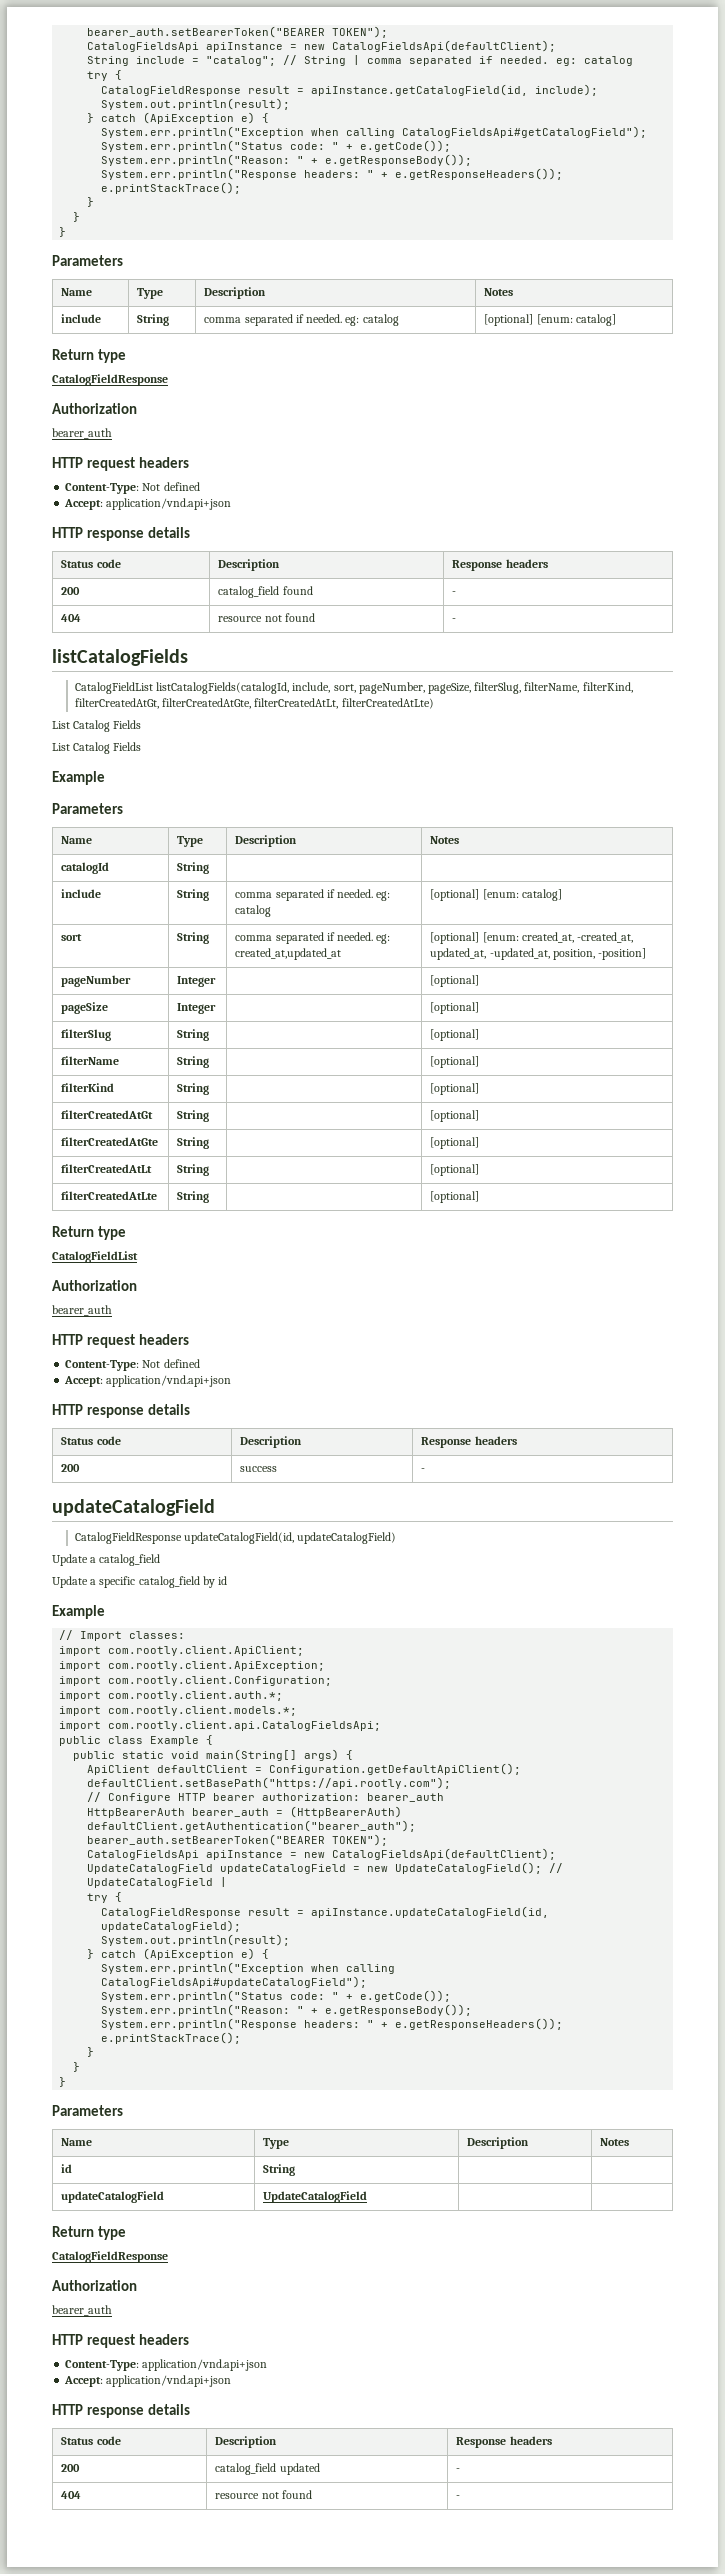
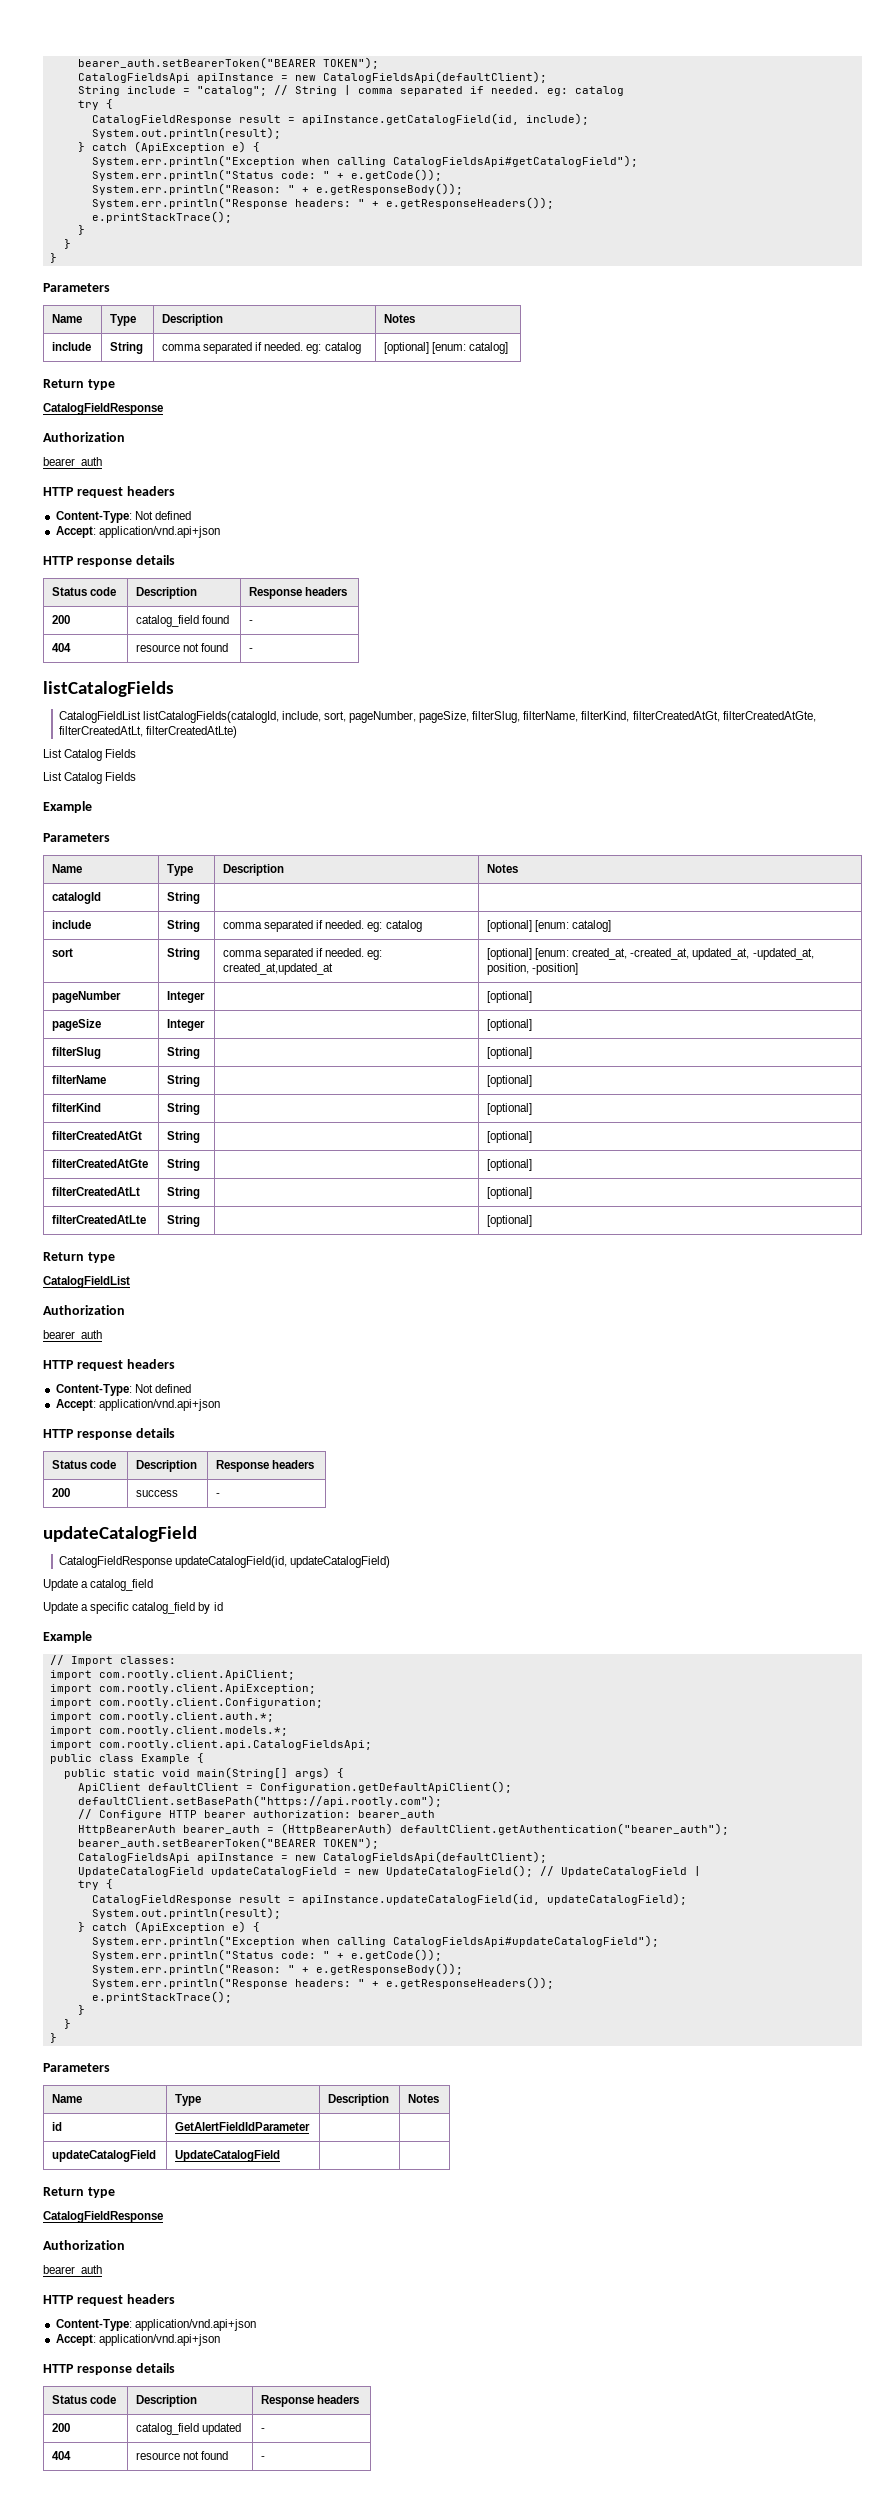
- id | String | |
+ id | GetAlertFieldIdParameter | |

